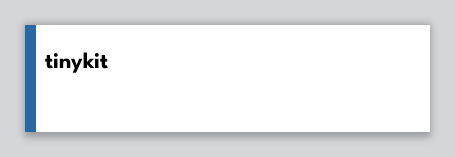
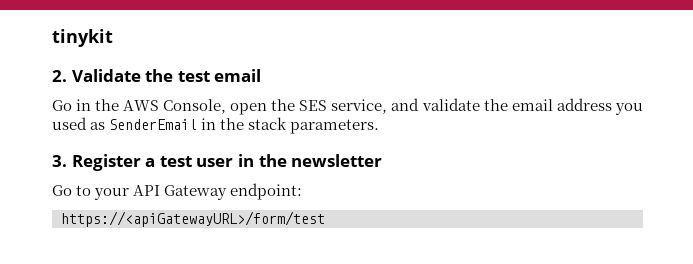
+ 2. Validate the test email
+ Go in the AWS Console, open the SES service, and validate the email address you used as SenderEmail in the stack parameters.
+ 3. Register a test user in the newsletter
+ Go to your API Gateway endpoint:
+ https://<apiGatewayURL>/form/test

